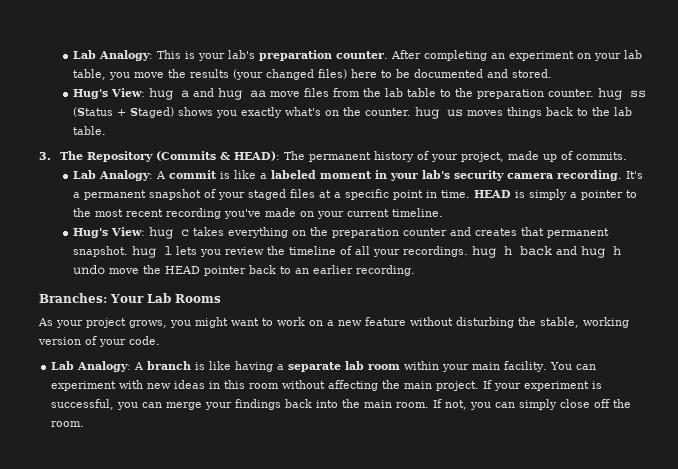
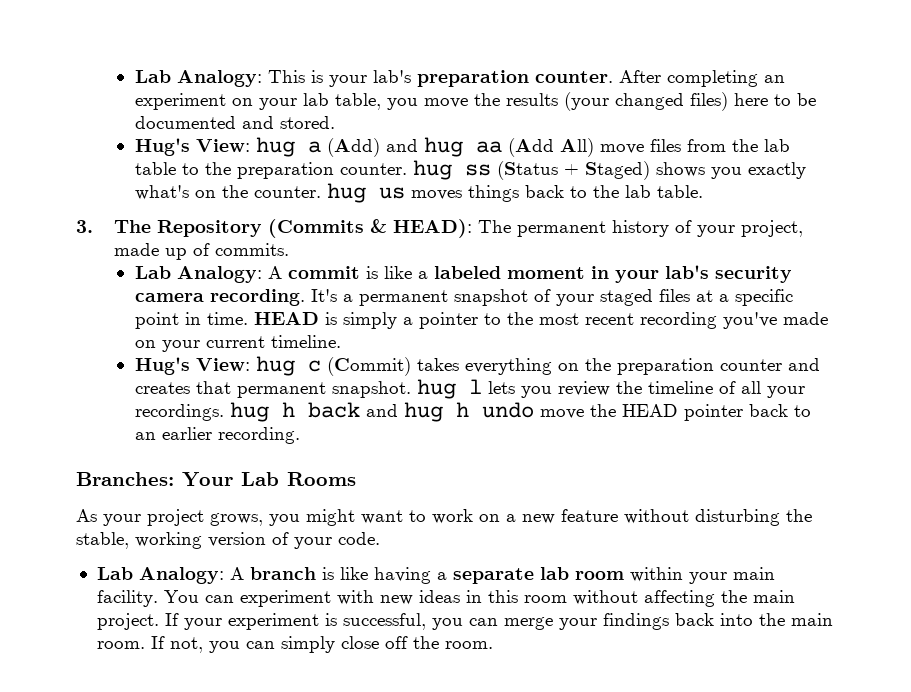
- Hug's View: hug a and hug aa move files from the lab table to the preparation counter. hug ss (Status + Staged) shows you exactly what's on the counter. hug us moves things back to the lab table.
+ Hug's View: hug a (Add) and hug aa (Add All) move files from the lab table to the preparation counter. hug ss (Status + Staged) shows you exactly what's on the counter. hug us moves things back to the lab table.
- Hug's View: hug c takes everything on the preparation counter and creates that permanent snapshot. hug l lets you review the timeline of all your recordings. hug h back and hug h undo move the HEAD pointer back to an earlier recording.
+ Hug's View: hug c (Commit) takes everything on the preparation counter and creates that permanent snapshot. hug l lets you review the timeline of all your recordings. hug h back and hug h undo move the HEAD pointer back to an earlier recording.

